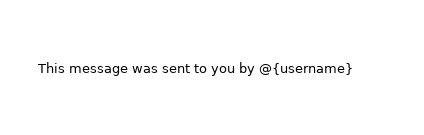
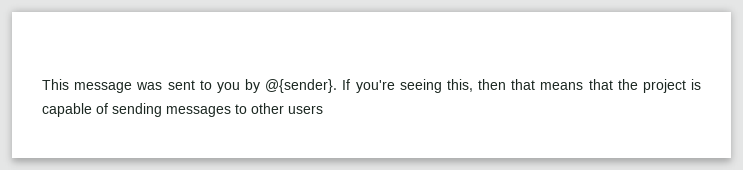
- This message was sent to you by @{username}
+ This message was sent to you by @{sender}. If you're seeing this, then that means that the project is capable of sending messages to other users

